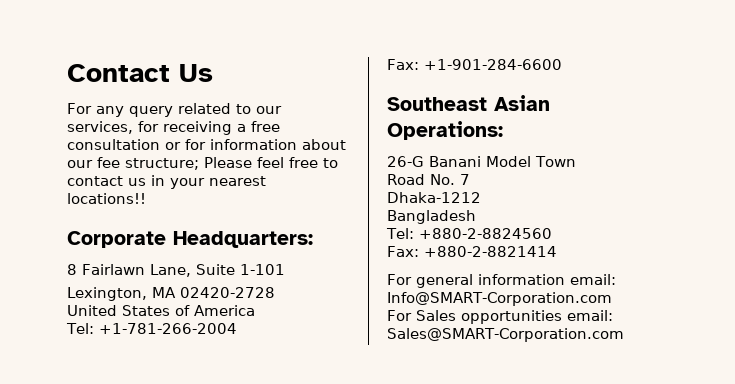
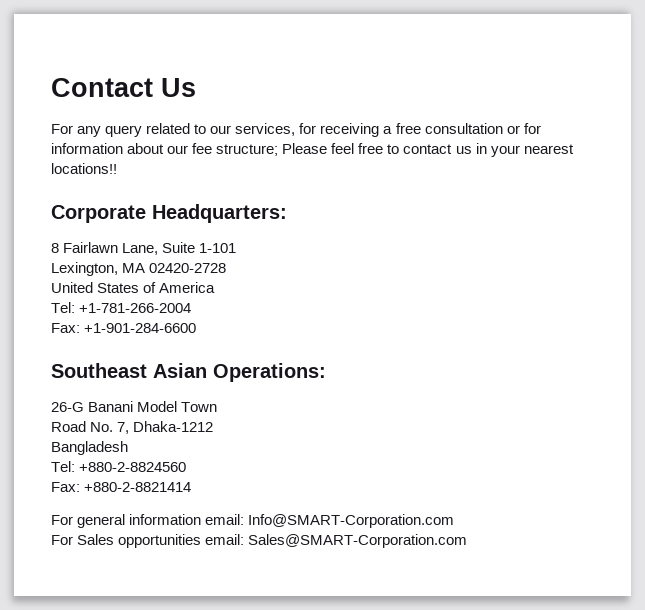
- Road No. 7
- Dhaka-1212
+ Road No. 7, Dhaka-1212

